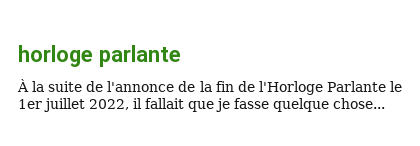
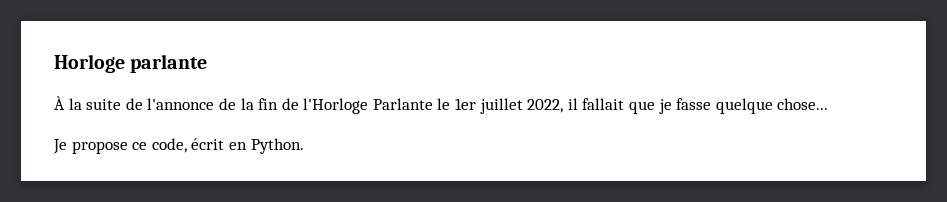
- horloge parlante
+ Horloge parlante
+ Je propose ce code, écrit en Python.

